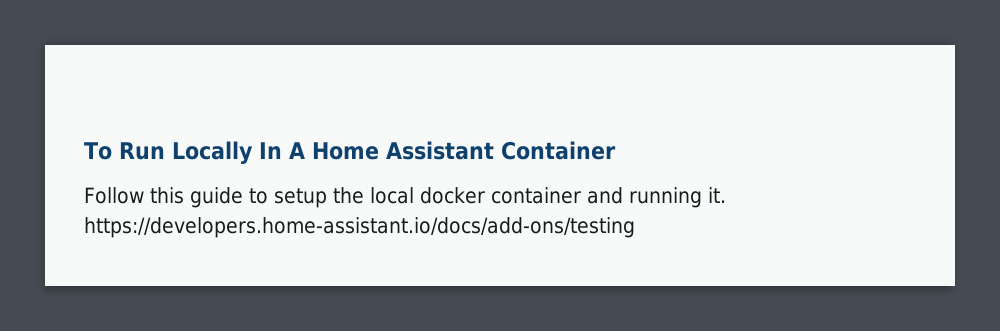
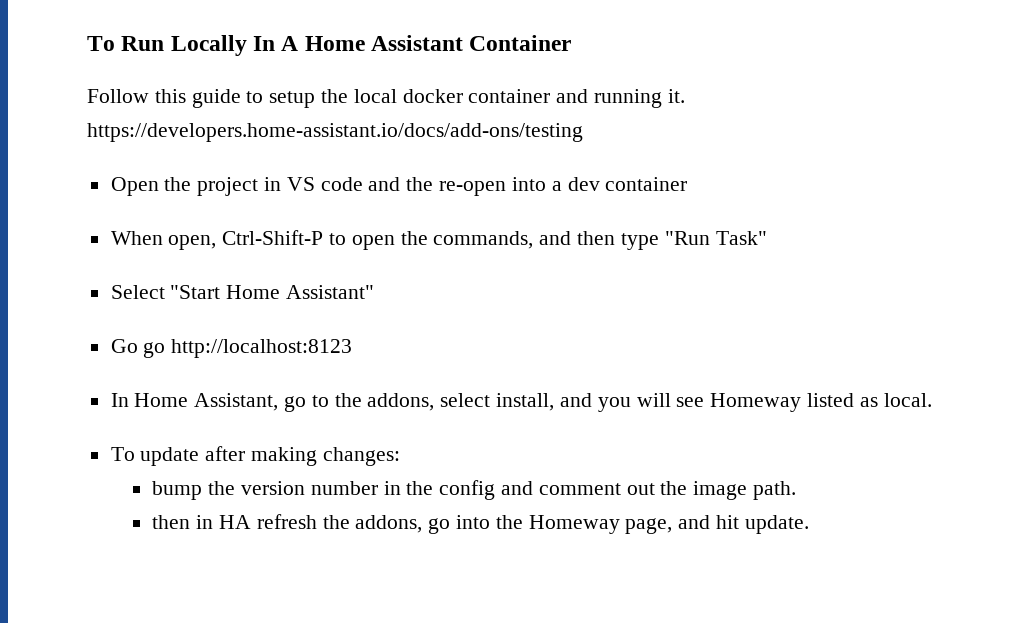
+ Open the project in VS code and the re-open into a dev container
+ When open, Ctrl-Shift-P to open the commands, and then type "Run Task"
+ Select "Start Home Assistant"
+ Go go http://localhost:8123
+ In Home Assistant, go to the addons, select install, and you will see Homeway listed as local.
+ To update after making changes:
+ bump the version number in the config and comment out the image path.
+ then in HA refresh the addons, go into the Homeway page, and hit update.

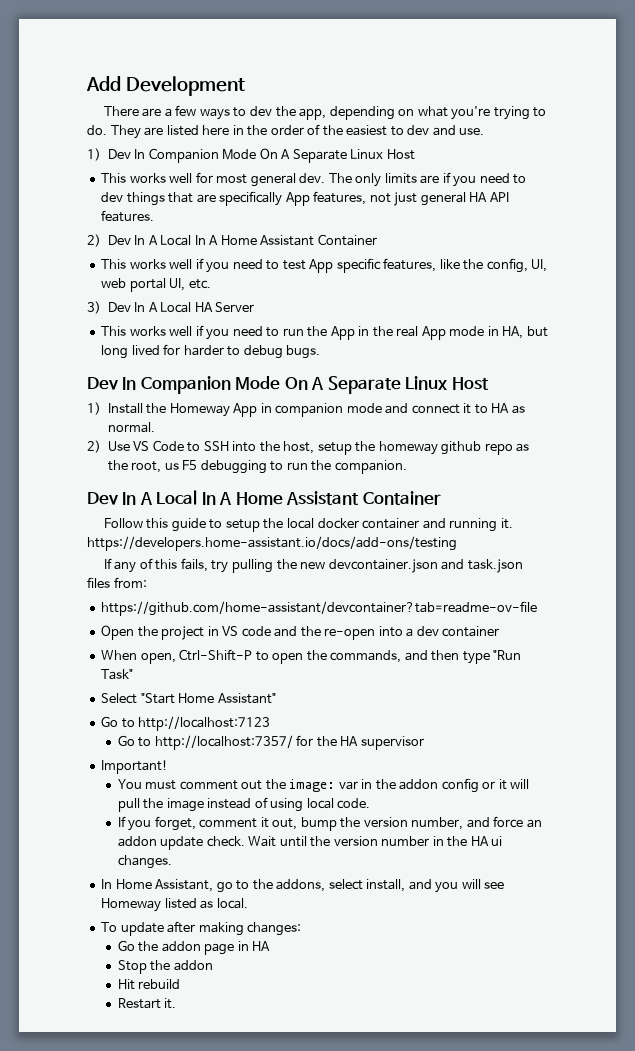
- To Run Locally In A Home Assistant Container
+ Add Development
+ There are a few ways to dev the app, depending on what you're trying to do. They are listed here in the order of the easiest to dev and use.
+ 1) Dev In Companion Mode On A Separate Linux Host
+ This works well for most general dev. The only limits are if you need to dev things that are specifically App features, not just general HA API features.
+ 2) Dev In A Local In A Home Assistant Container
+ This works well if you need to test App specific features, like the config, UI, web portal UI, etc.
+ 3) Dev In A Local HA Server
+ This works well if you need to run the App in the real App mode in HA, but long lived for harder to debug bugs.
+ Dev In Companion Mode On A Separate Linux Host
+ 1) Install the Homeway App in companion mode and connect it to HA as normal.
+ 2) Use VS Code to SSH into the host, setup the homeway github repo as the root, us F5 debugging to run the companion.
+ Dev In A Local In A Home Assistant Container
+ If any of this fails, try pulling the new devcontainer.json and task.json files from:
+ https://github.com/home-assistant/devcontainer?tab=readme-ov-file
- Go go http://localhost:8123
+ Go to http://localhost:7123
+ Go to http://localhost:7357/ for the HA supervisor
+ Important!
+ You must comment out the image: var in the addon config or it will pull the image instead of using local code.
+ If you forget, comment it out, bump the version number, and force an addon update check. Wait until the version number in the HA ui changes.
- bump the version number in the config and comment out the image path.
- then in HA refresh the addons, go into the Homeway page, and hit update.
+ Go the addon page in HA
+ Stop the addon
+ Hit rebuild
+ Restart it.

